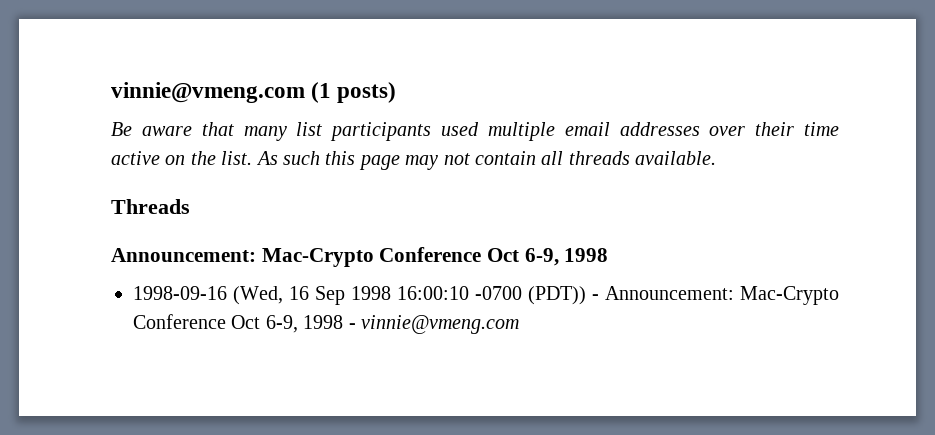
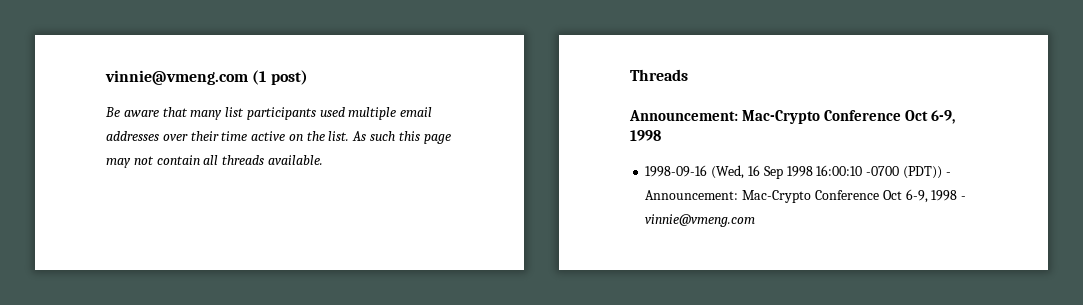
- vinnie@vmeng.com (1 posts)
+ vinnie@vmeng.com (1 post)

